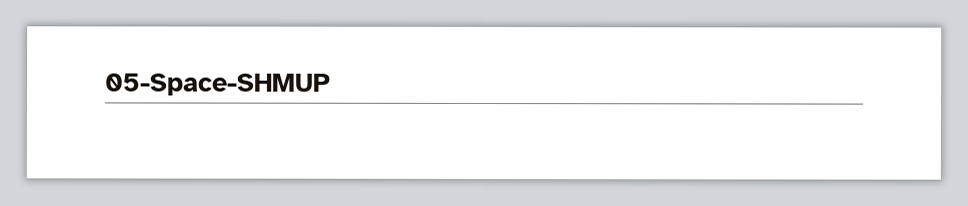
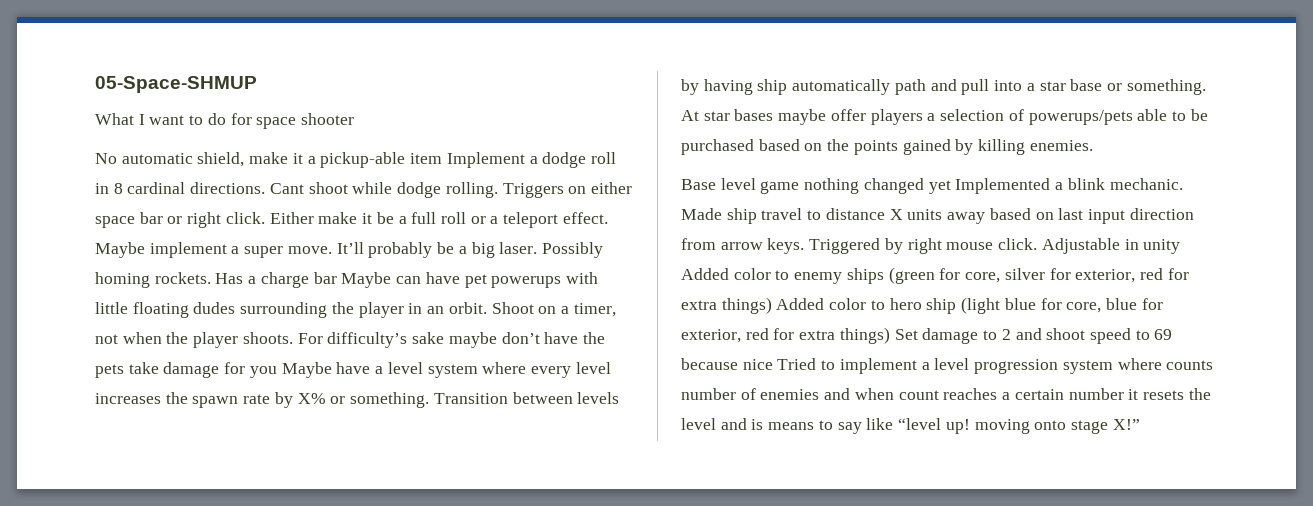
+ What I want to do for space shooter
+ No automatic shield, make it a pickup-able item Implement a dodge roll in 8 cardinal directions. Cant shoot while dodge rolling. Triggers on either space bar or right click. Either make it be a full roll or a teleport effect. Maybe implement a super move. It’ll probably be a big laser. Possibly homing rockets. Has a charge bar Maybe can have pet powerups with little floating dudes surrounding the player in an orbit. Shoot on a timer, not when the player shoots. For difficulty’s sake maybe don’t have the pets take damage for you Maybe have a level system where every level increases the spawn rate by X% or something. Transition between levels by having ship automatically path and pull into a star base or something. At star bases maybe offer players a selection of powerups/pets able to be purchased based on the points gained by killing enemies.
+ Base level game nothing changed yet Implemented a blink mechanic. Made ship travel to distance X units away based on last input direction from arrow keys. Triggered by right mouse click. Adjustable in unity Added color to enemy ships (green for core, silver for exterior, red for extra things) Added color to hero ship (light blue for core, blue for exterior, red for extra things) Set damage to 2 and shoot speed to 69 because nice Tried to implement a level progression system where counts number of enemies and when count reaches a certain number it resets the level and is means to say like “level up! moving onto stage X!”

